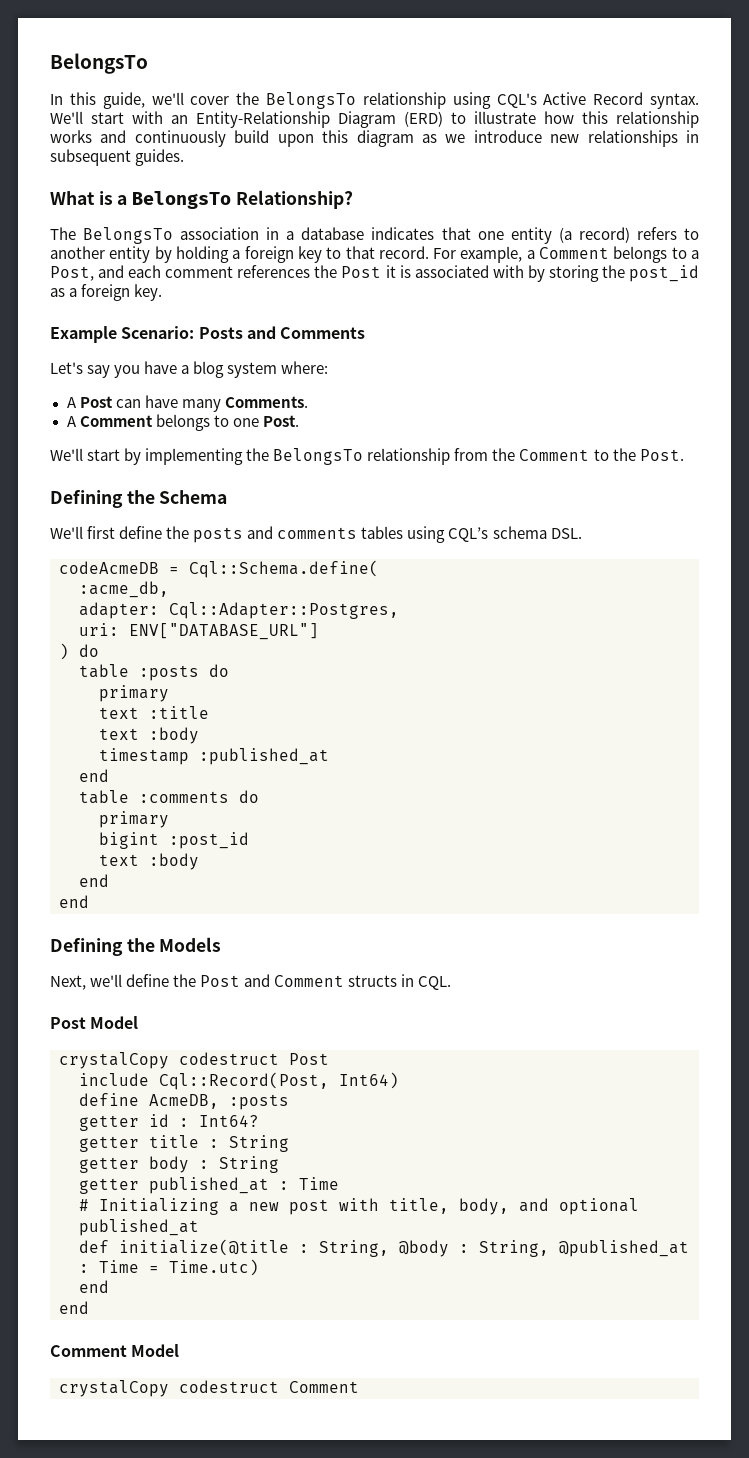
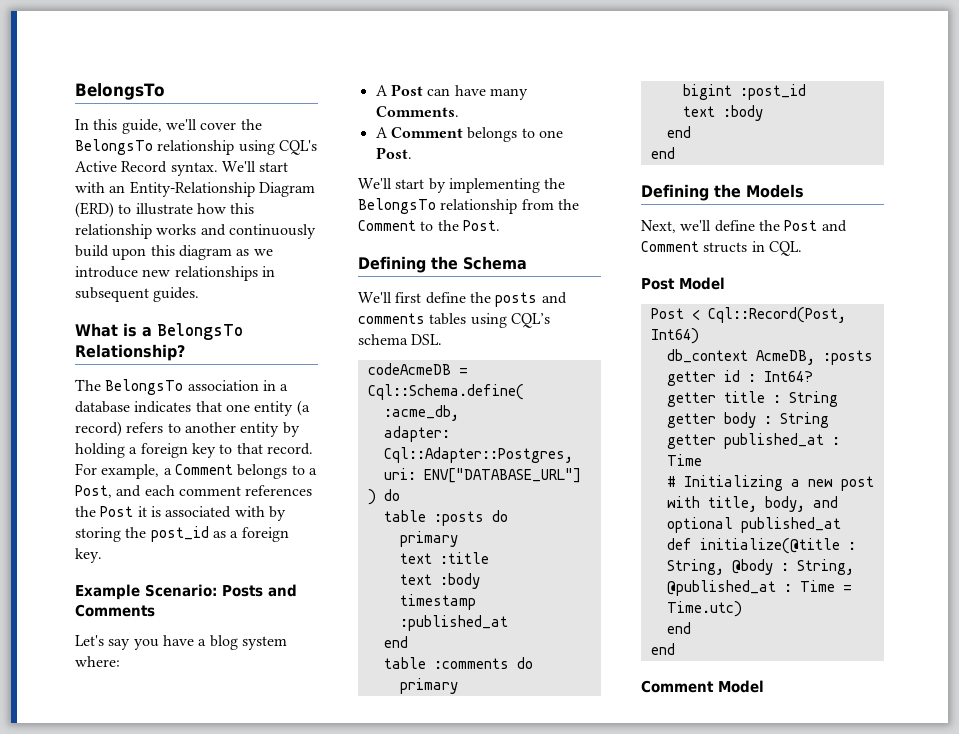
- crystalCopy codestruct Post
- include Cql::Record(Post, Int64)
+ Post < Cql::Record(Post, Int64)
- define AcmeDB, :posts
+ db_context AcmeDB, :posts
- crystalCopy codestruct Comment

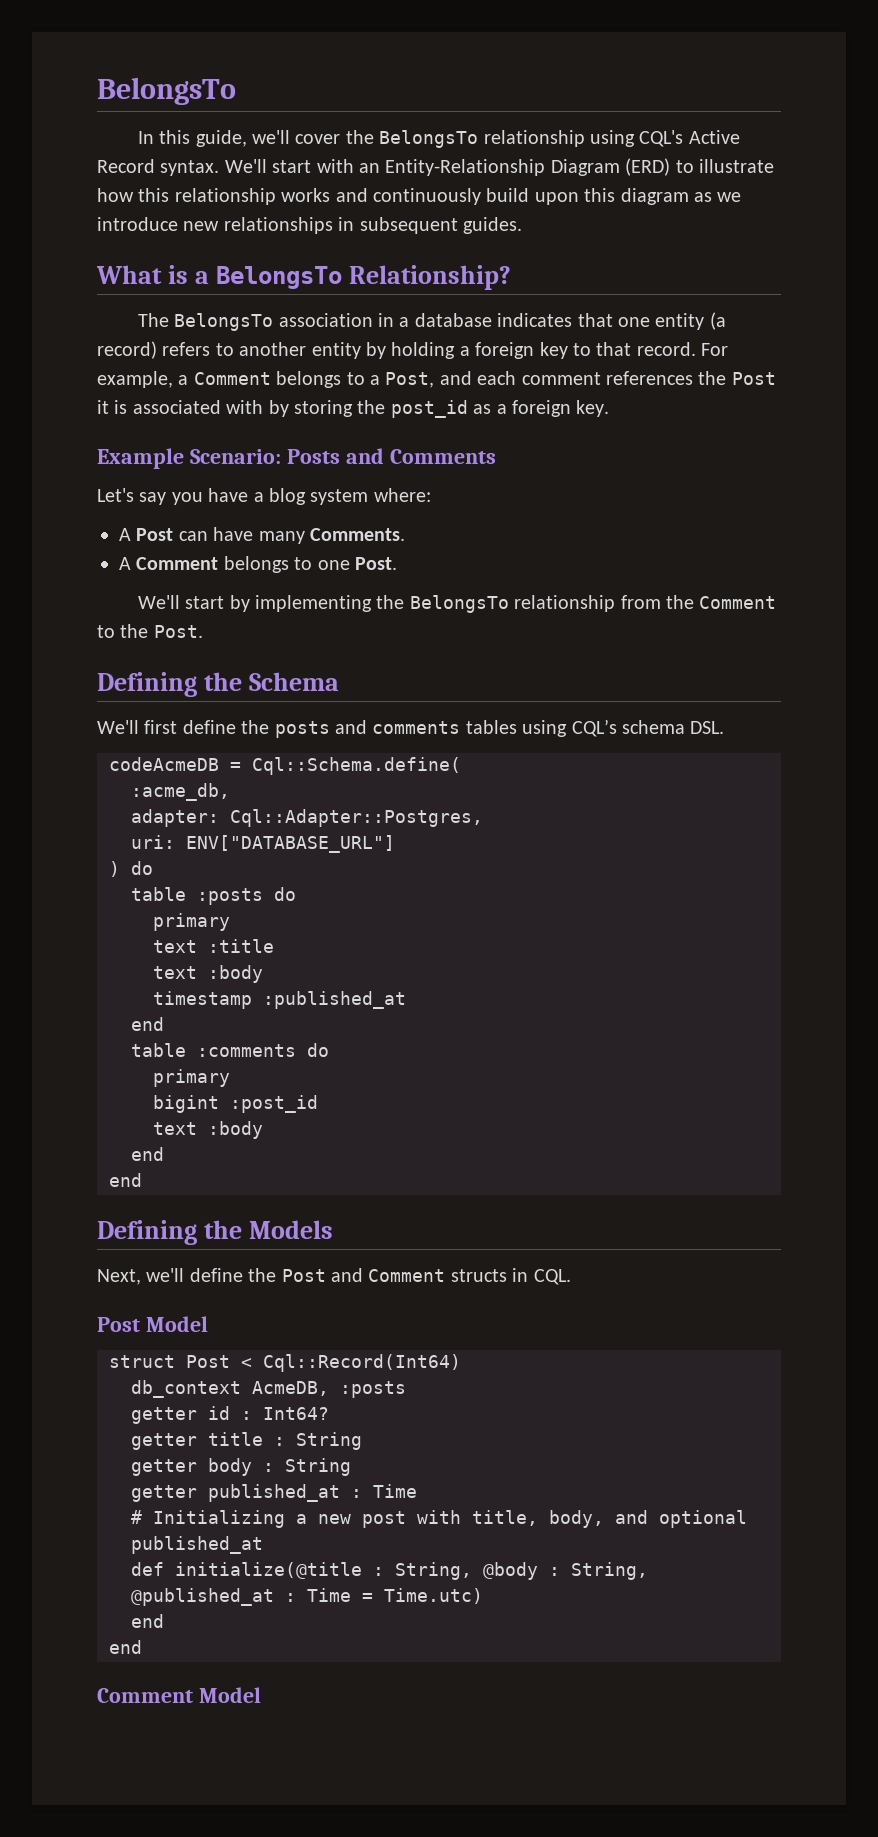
- Post < Cql::Record(Post, Int64)
+ struct Post < Cql::Record(Int64)

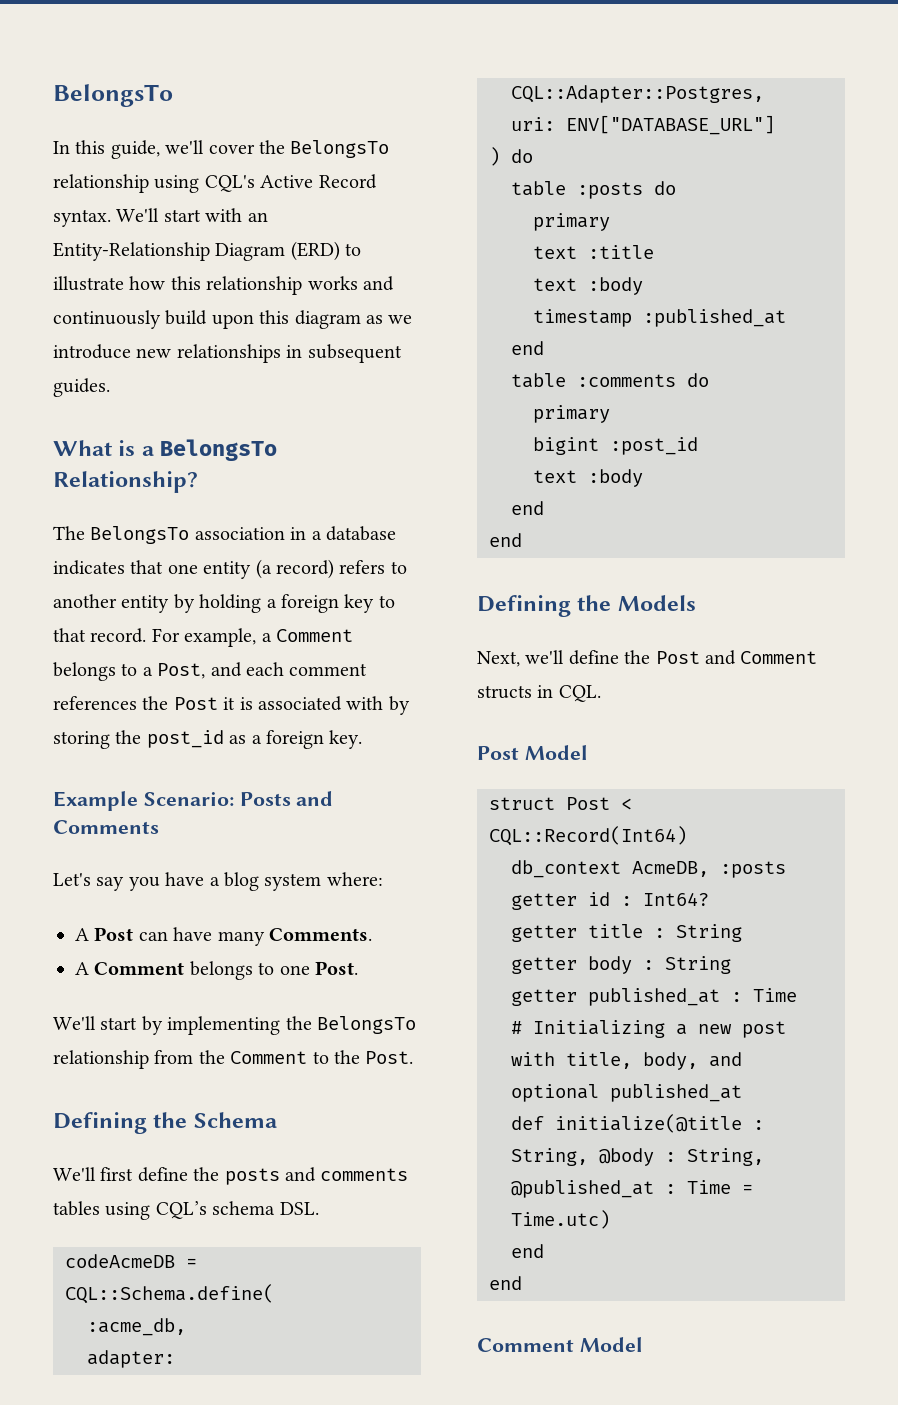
- codeAcmeDB = Cql::Schema.define(
+ codeAcmeDB = CQL::Schema.define(
- adapter: Cql::Adapter::Postgres,
+ adapter: CQL::Adapter::Postgres,
- struct Post < Cql::Record(Int64)
+ struct Post < CQL::Record(Int64)

